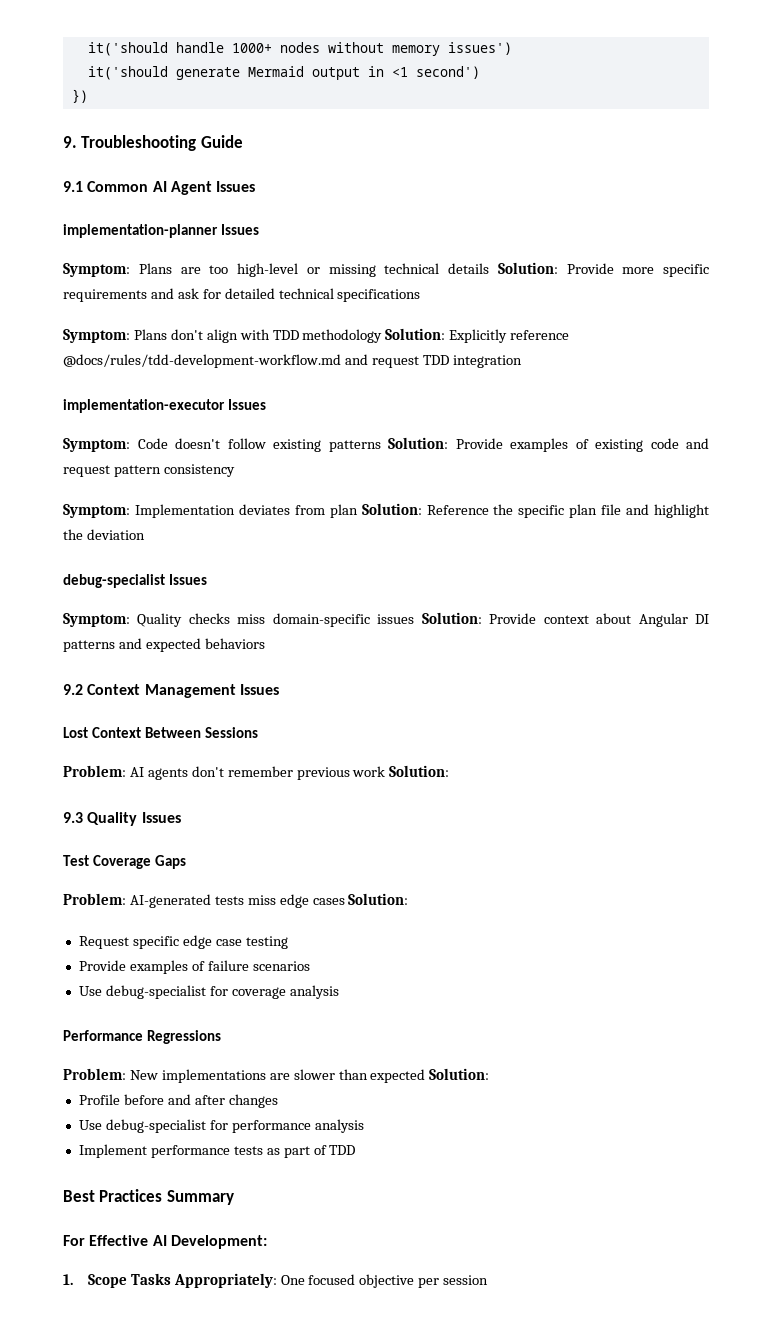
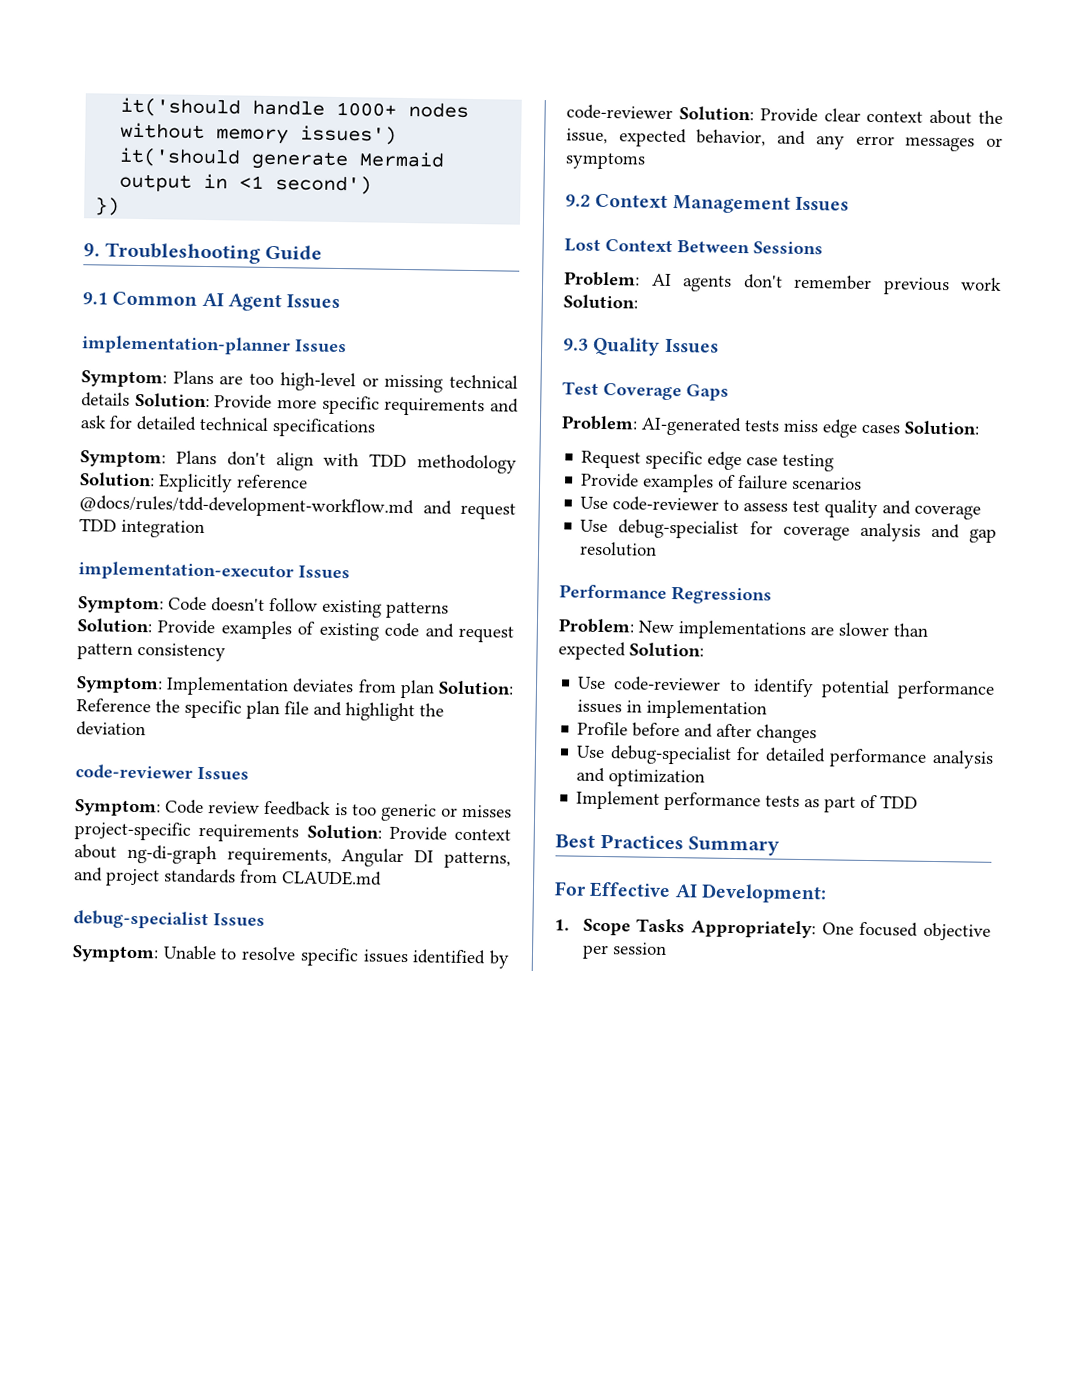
+ code-reviewer Issues
+ Symptom: Code review feedback is too generic or misses project-specific requirements Solution: Provide context about ng-di-graph requirements, Angular DI patterns, and project standards from CLAUDE.md
  debug-specialist Issues
- Symptom: Quality checks miss domain-specific issues Solution: Provide context about Angular DI patterns and expected behaviors
+ Symptom: Unable to resolve specific issues identified by code-reviewer Solution: Provide clear context about the issue, expected behavior, and any error messages or symptoms
+ Use code-reviewer to assess test quality and coverage
- Use debug-specialist for coverage analysis
+ Use debug-specialist for coverage analysis and gap resolution
+ Use code-reviewer to identify potential performance issues in implementation
- Use debug-specialist for performance analysis
+ Use debug-specialist for detailed performance analysis and optimization

